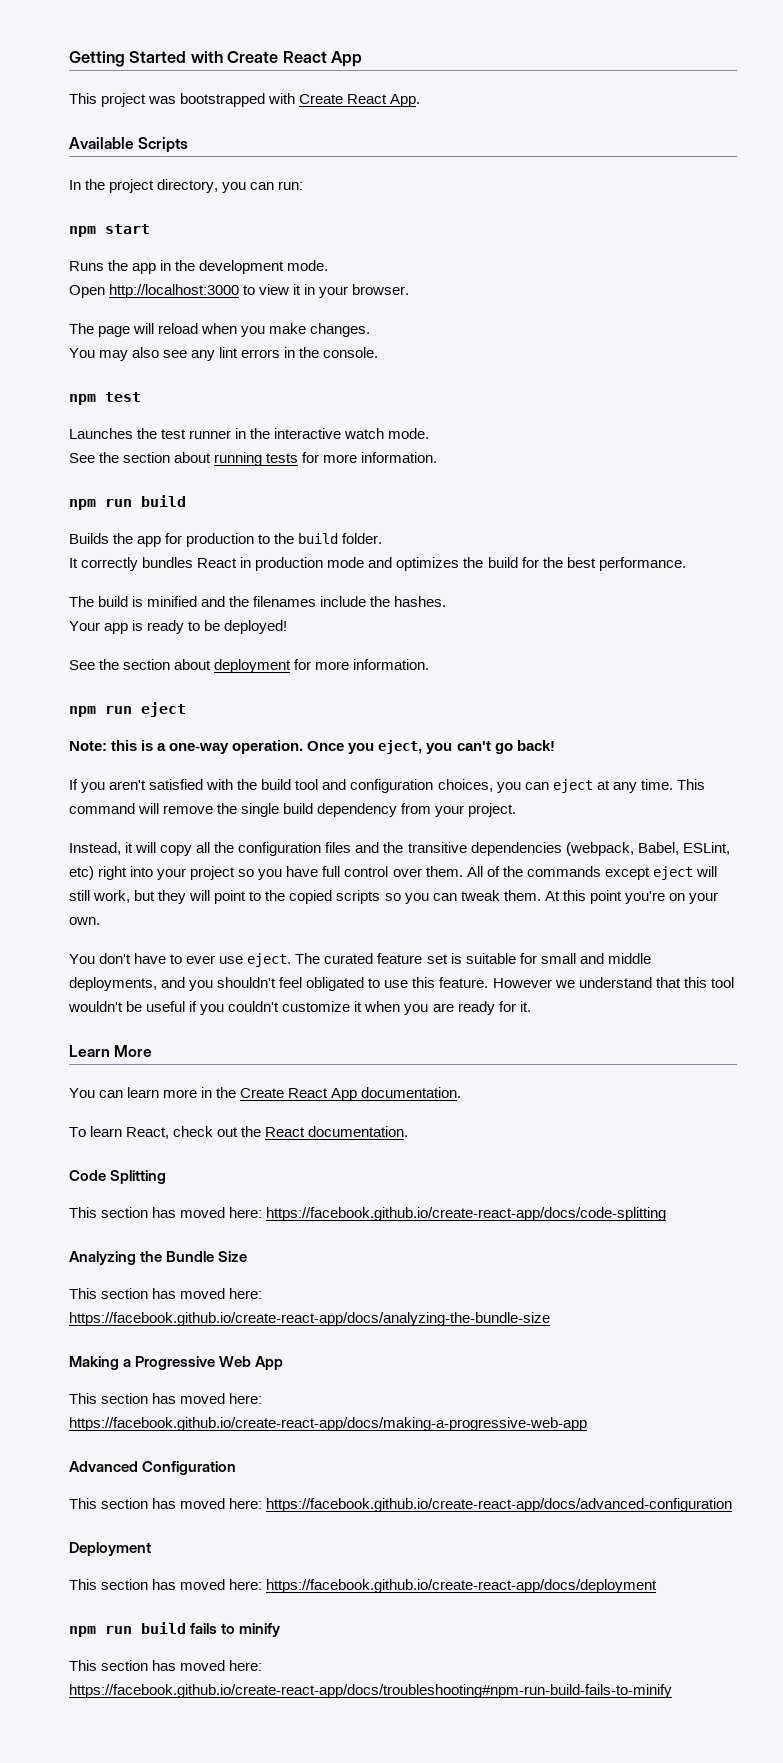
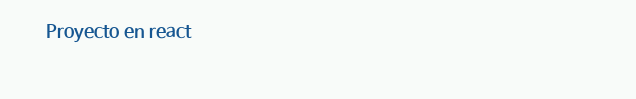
- Getting Started with Create React App
- This project was bootstrapped with Create React App.
- Available Scripts
- In the project directory, you can run:
- npm start
- Runs the app in the development mode.
- Open http://localhost:3000 to view it in your browser.
- The page will reload when you make changes.
- You may also see any lint errors in the console.
- npm test
- Launches the test runner in the interactive watch mode.
- See the section about running tests for more information.
- npm run build
- Builds the app for production to the build folder.
- It correctly bundles React in production mode and optimizes the build for the best performance.
- The build is minified and the filenames include the hashes.
- Your app is ready to be deployed!
- See the section about deployment for more information.
- npm run eject
- Note: this is a one-way operation. Once you eject, you can't go back!
- If you aren't satisfied with the build tool and configuration choices, you can eject at any time. This command will remove the single build dependency from your project.
- Instead, it will copy all the configuration files and the transitive dependencies (webpack, Babel, ESLint, etc) right into your project so you have full control over them. All of the commands except eject will still work, but they will point to the copied scripts so you can tweak them. At this point you're on your own.
- You don't have to ever use eject. The curated feature set is suitable for small and middle deployments, and you shouldn't feel obligated to use this feature. However we understand that this tool wouldn't be useful if you couldn't customize it when you are ready for it.
- Learn More
- You can learn more in the Create React App documentation.
- To learn React, check out the React documentation.
- Code Splitting
- This section has moved here: https://facebook.github.io/create-react-app/docs/code-splitting
- Analyzing the Bundle Size
- This section has moved here: https://facebook.github.io/create-react-app/docs/analyzing-the-bundle-size
- Making a Progressive Web App
- This section has moved here: https://facebook.github.io/create-react-app/docs/making-a-progressive-web-app
- Advanced Configuration
- This section has moved here: https://facebook.github.io/create-react-app/docs/advanced-configuration
- Deployment
- This section has moved here: https://facebook.github.io/create-react-app/docs/deployment
- npm run build fails to minify
- This section has moved here: https://facebook.github.io/create-react-app/docs/troubleshooting#npm-run-build-fails-to-minify
+ Proyecto en react

